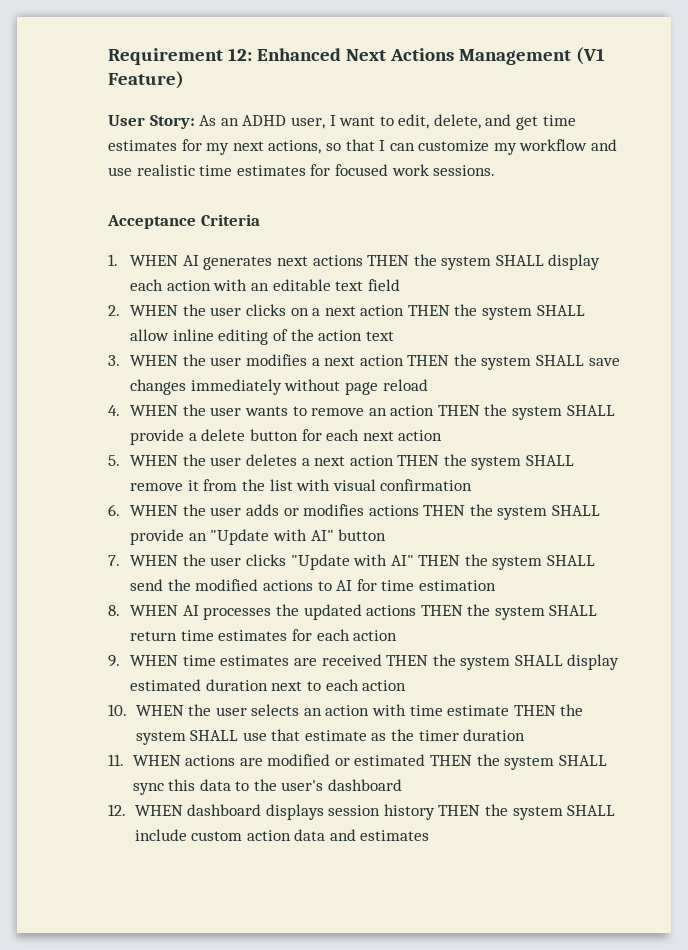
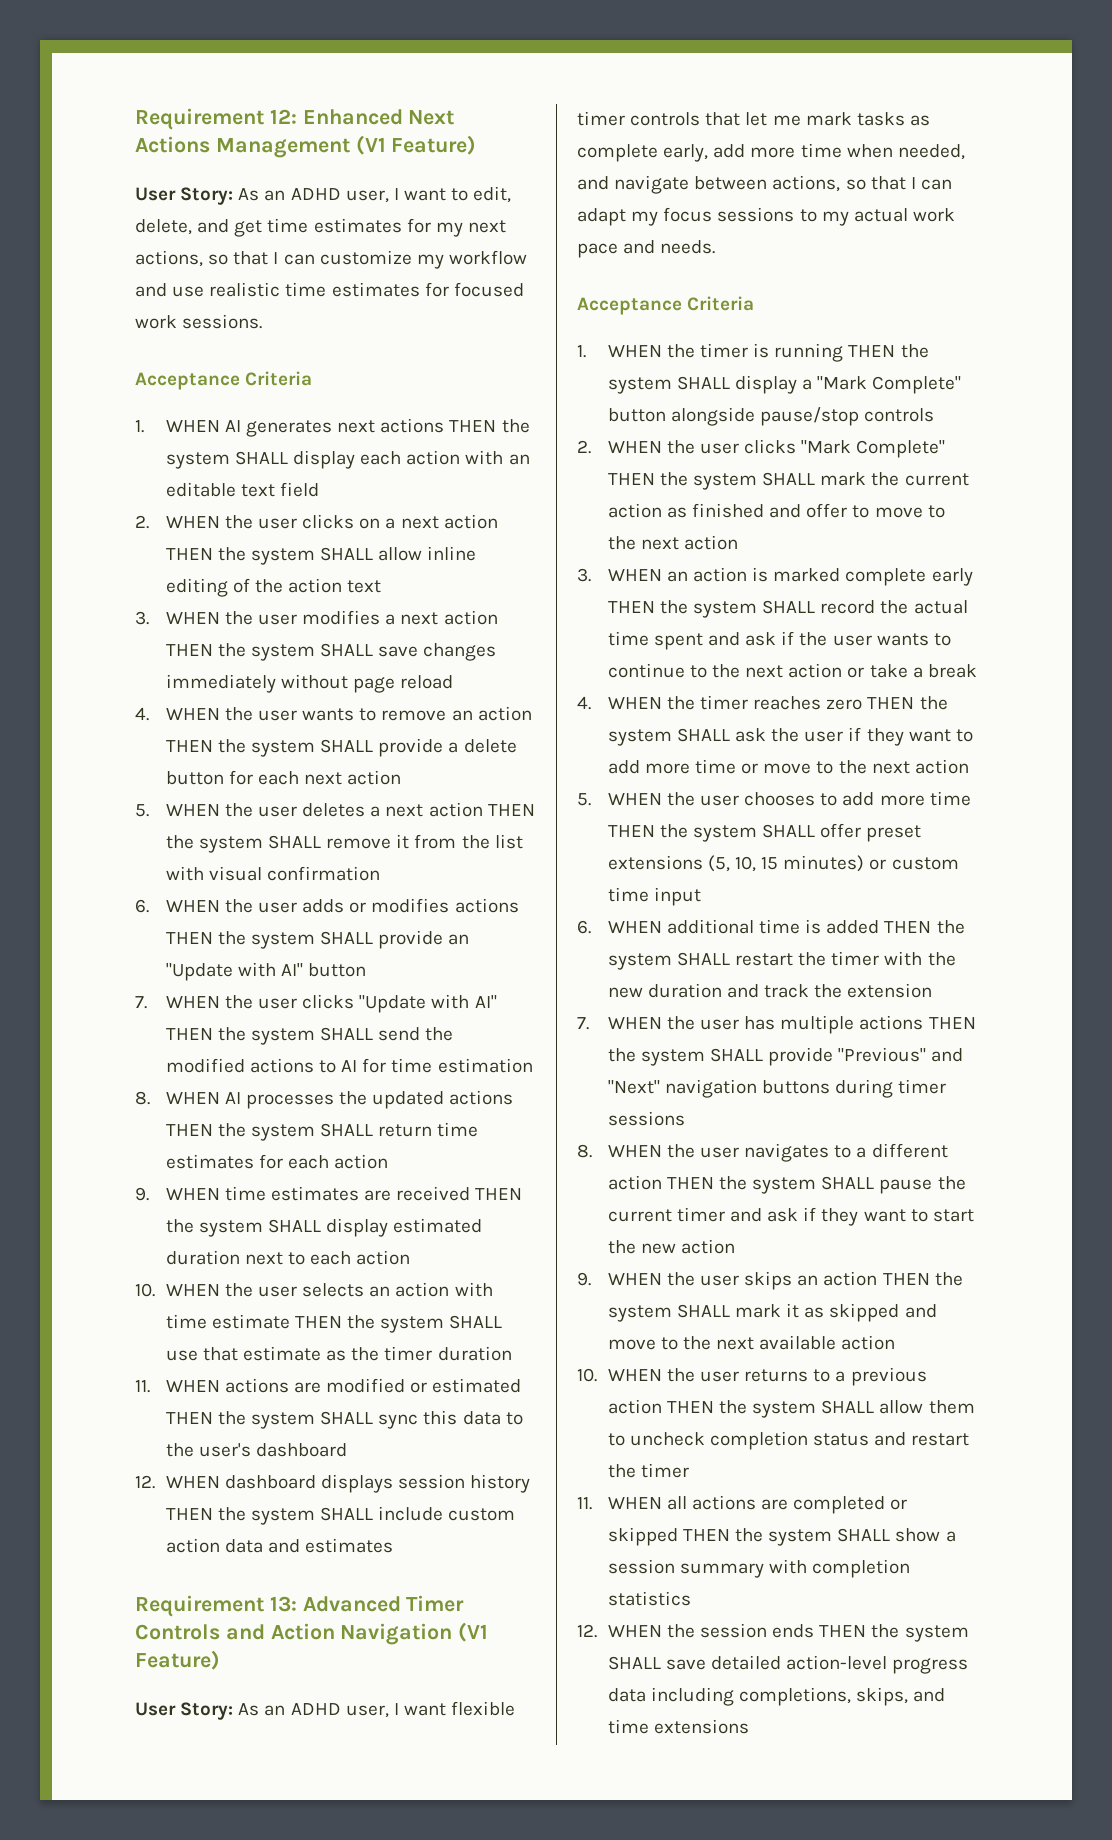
+ Requirement 13: Advanced Timer Controls and Action Navigation (V1 Feature)
+ User Story: As an ADHD user, I want flexible timer controls that let me mark tasks as complete early, add more time when needed, and navigate between actions, so that I can adapt my focus sessions to my actual work pace and needs.
+ Acceptance Criteria
+ 1. WHEN the timer is running THEN the system SHALL display a "Mark Complete" button alongside pause/stop controls
+ 2. WHEN the user clicks "Mark Complete" THEN the system SHALL mark the current action as finished and offer to move to the next action
+ 3. WHEN an action is marked complete early THEN the system SHALL record the actual time spent and ask if the user wants to continue to the next action or take a break
+ 4. WHEN the timer reaches zero THEN the system SHALL ask the user if they want to add more time or move to the next action
+ 5. WHEN the user chooses to add more time THEN the system SHALL offer preset extensions (5, 10, 15 minutes) or custom time input
+ 6. WHEN additional time is added THEN the system SHALL restart the timer with the new duration and track the extension
+ 7. WHEN the user has multiple actions THEN the system SHALL provide "Previous" and "Next" navigation buttons during timer sessions
+ 8. WHEN the user navigates to a different action THEN the system SHALL pause the current timer and ask if they want to start the new action
+ 9. WHEN the user skips an action THEN the system SHALL mark it as skipped and move to the next available action
+ 10. WHEN the user returns to a previous action THEN the system SHALL allow them to uncheck completion status and restart the timer
+ 11. WHEN all actions are completed or skipped THEN the system SHALL show a session summary with completion statistics
+ 12. WHEN the session ends THEN the system SHALL save detailed action-level progress data including completions, skips, and time extensions

